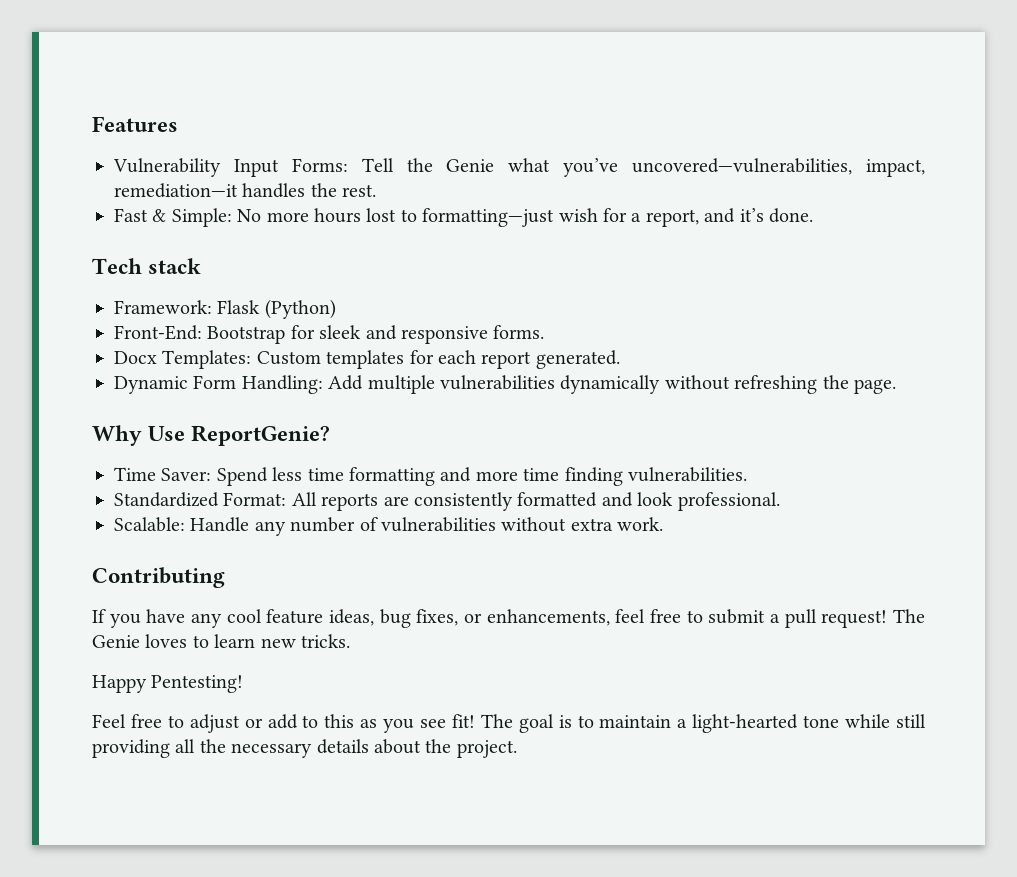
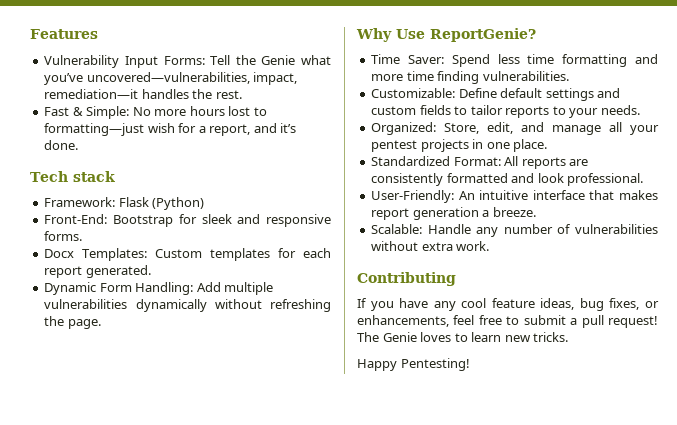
+ Customizable: Define default settings and custom fields to tailor reports to your needs.
+ Organized: Store, edit, and manage all your pentest projects in one place.
+ User-Friendly: An intuitive interface that makes report generation a breeze.
- Feel free to adjust or add to this as you see fit! The goal is to maintain a light-hearted tone while still providing all the necessary details about the project.

